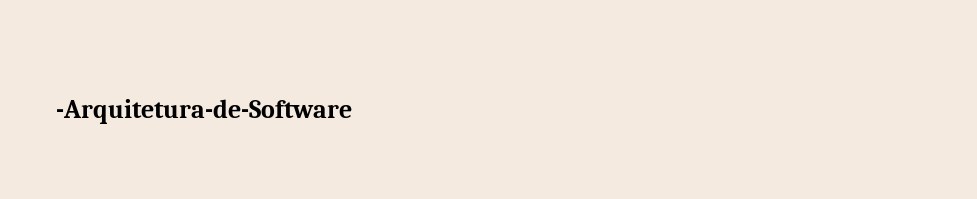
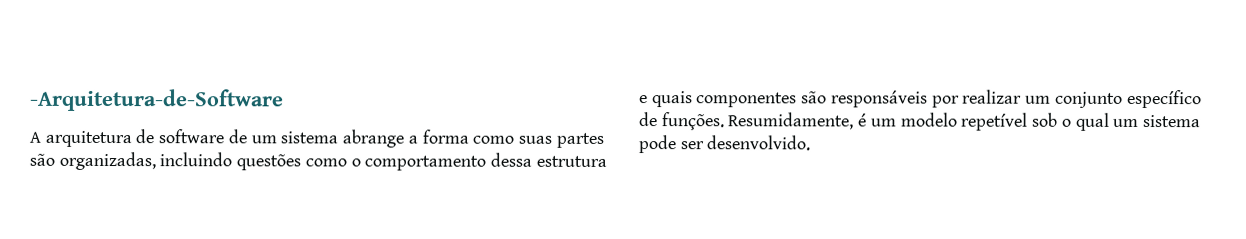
+ A arquitetura de software de um sistema abrange a forma como suas partes são organizadas, incluindo questões como o comportamento dessa estrutura e quais componentes são responsáveis por realizar um conjunto específico de funções. Resumidamente, é um modelo repetível sob o qual um sistema pode ser desenvolvido.

